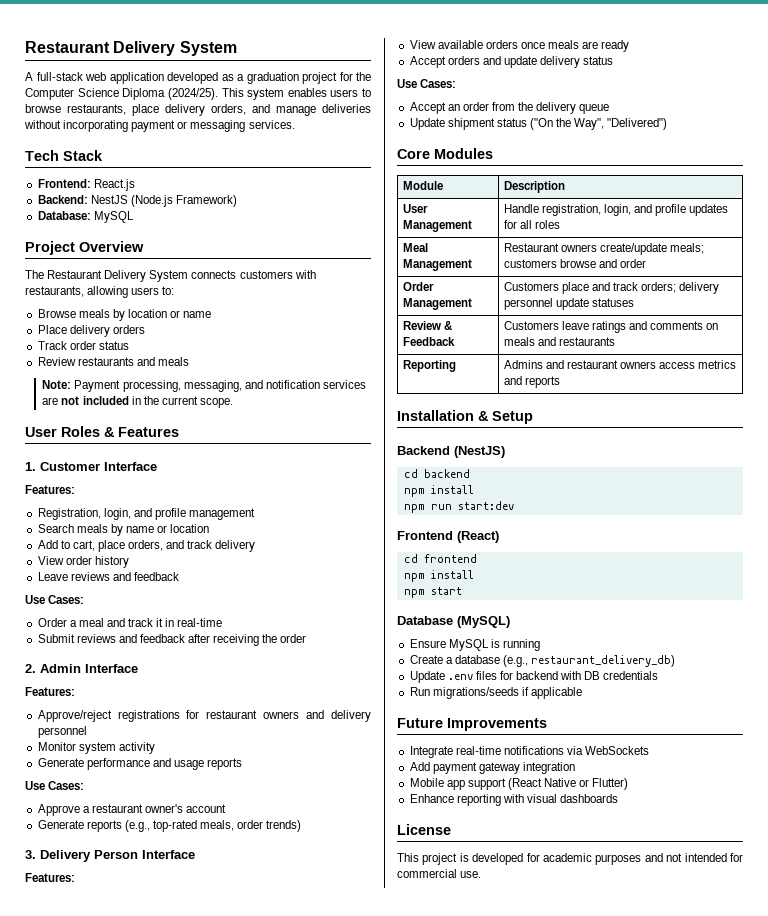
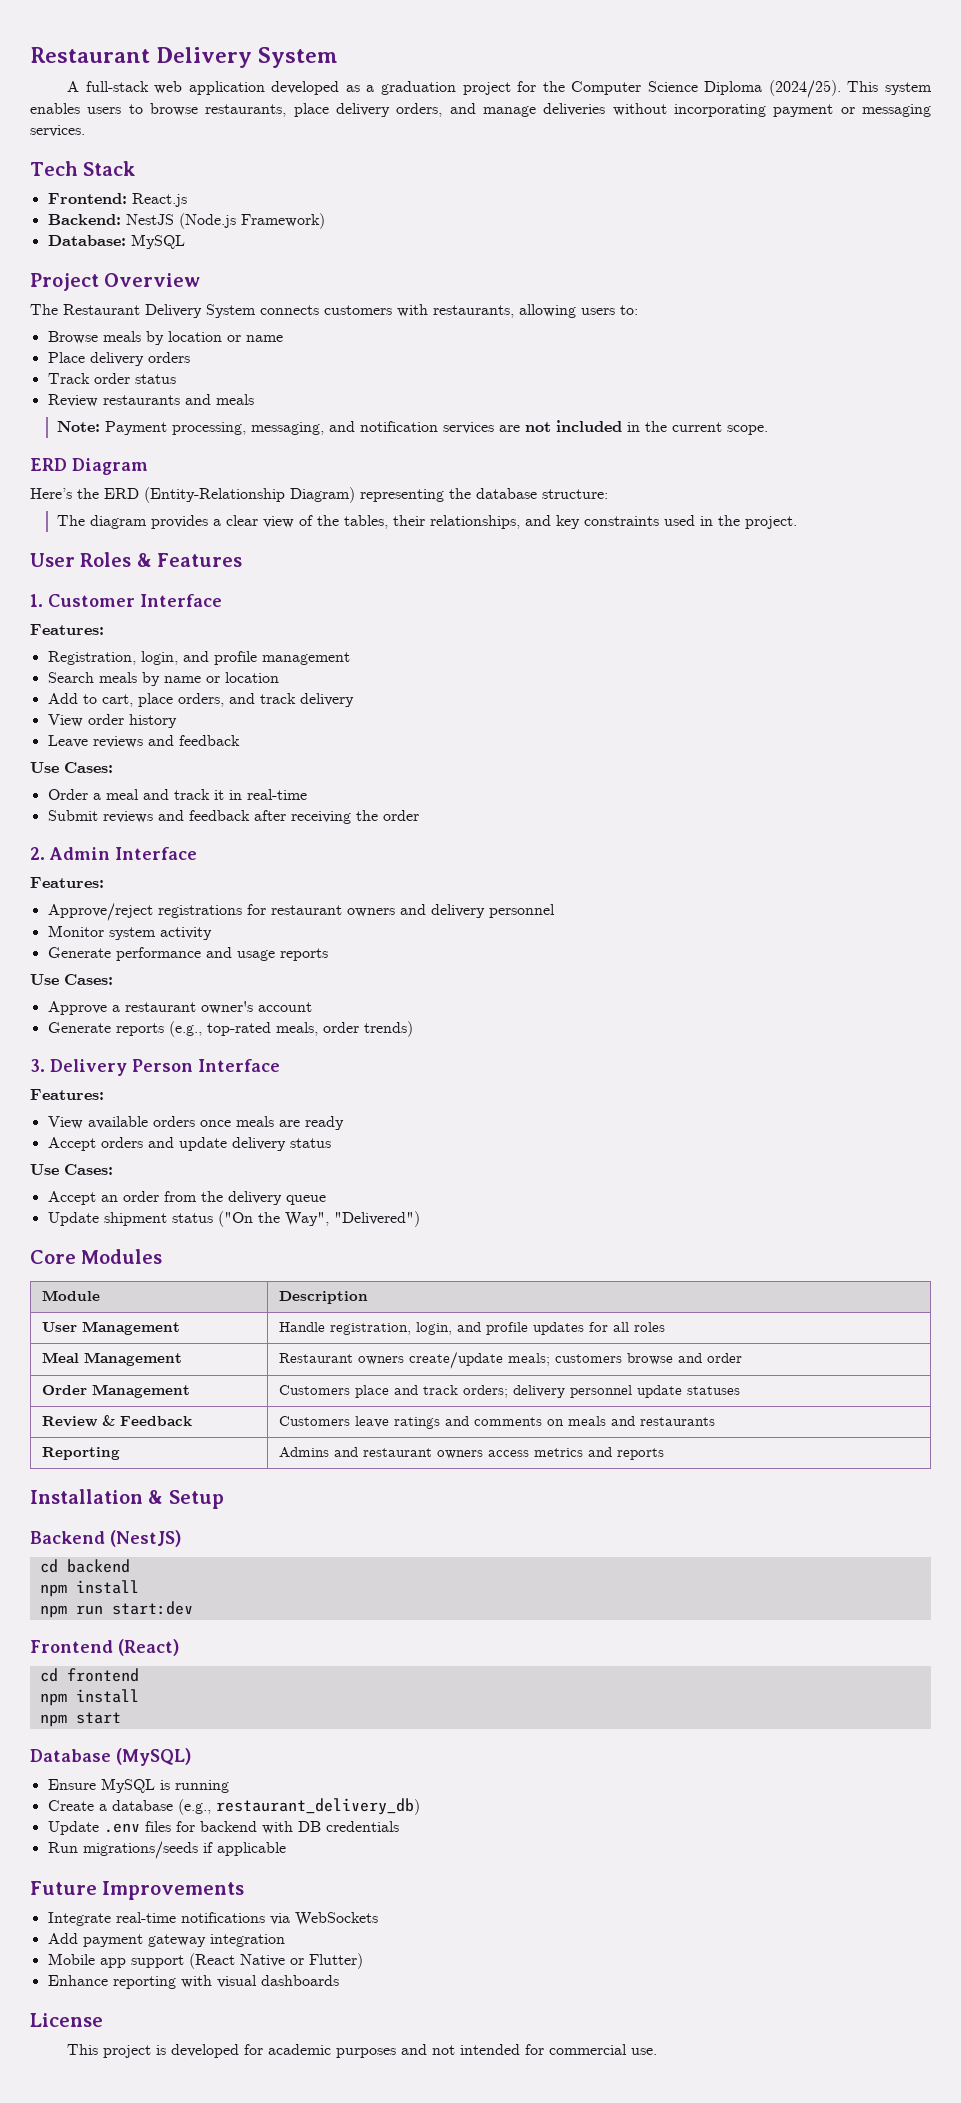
+ ERD Diagram
+ Here’s the ERD (Entity-Relationship Diagram) representing the database structure:
+ The diagram provides a clear view of the tables, their relationships, and key constraints used in the project.

